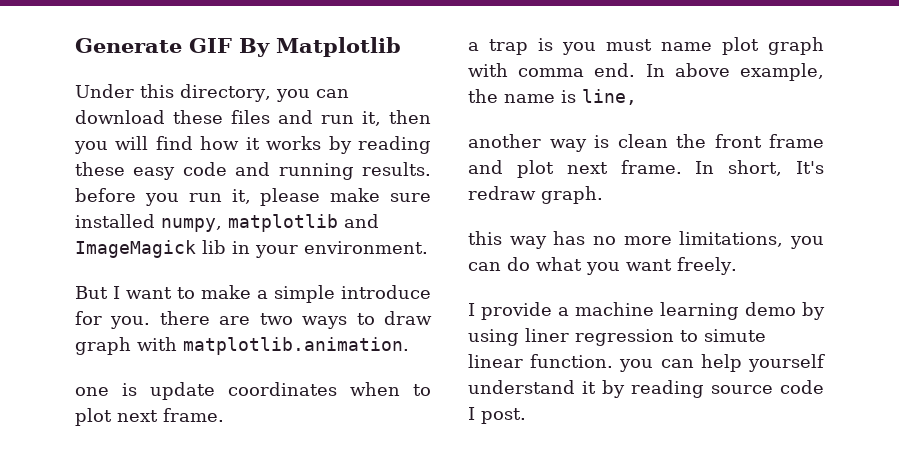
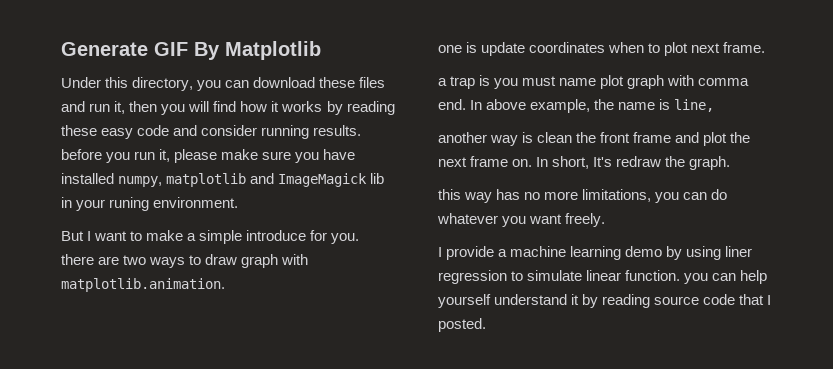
- Under this directory, you can download these files and run it, then you will find how it works by reading these easy code and running results. before you run it, please make sure installed numpy, matplotlib and ImageMagick lib in your environment.
+ Under this directory, you can download these files and run it, then you will find how it works by reading these easy code and consider running results. before you run it, please make sure you have installed numpy, matplotlib and ImageMagick lib in your runing environment.
- another way is clean the front frame and plot next frame.
+ another way is clean the front frame and plot the next frame on.
- In short, It's redraw graph.
+ In short, It's redraw the graph.
- this way has no more limitations, you can do what you want freely.
+ this way has no more limitations, you can do whatever you want freely.
- I provide a machine learning demo by using liner regression to simute linear function. you can help yourself understand it by reading source code I post.
+ I provide a machine learning demo by using liner regression to simulate linear function. you can help yourself understand it by reading source code that I posted.

